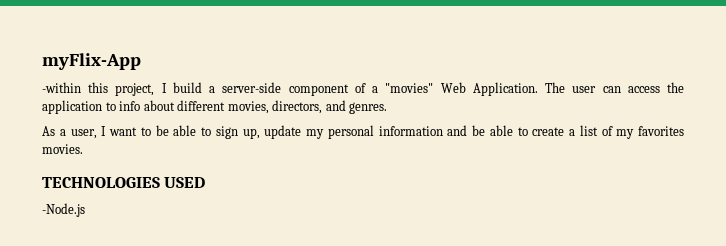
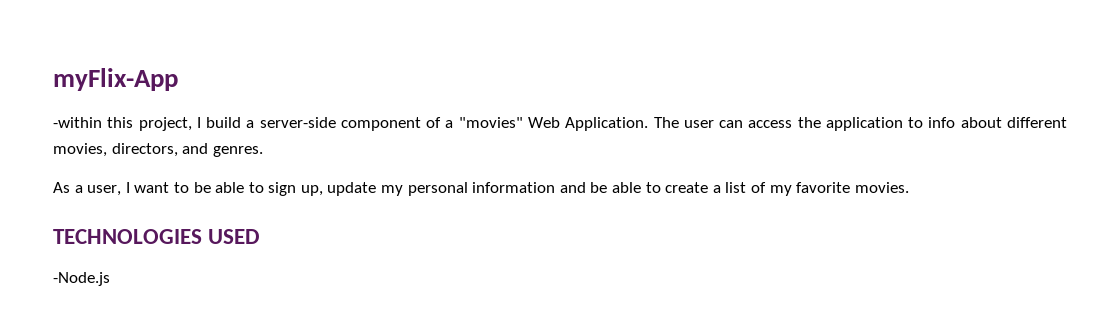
- As a user, I want to be able to sign up, update my personal information and be able to create a list of my favorites movies.
+ As a user, I want to be able to sign up, update my personal information and be able to create a list of my favorite movies.

